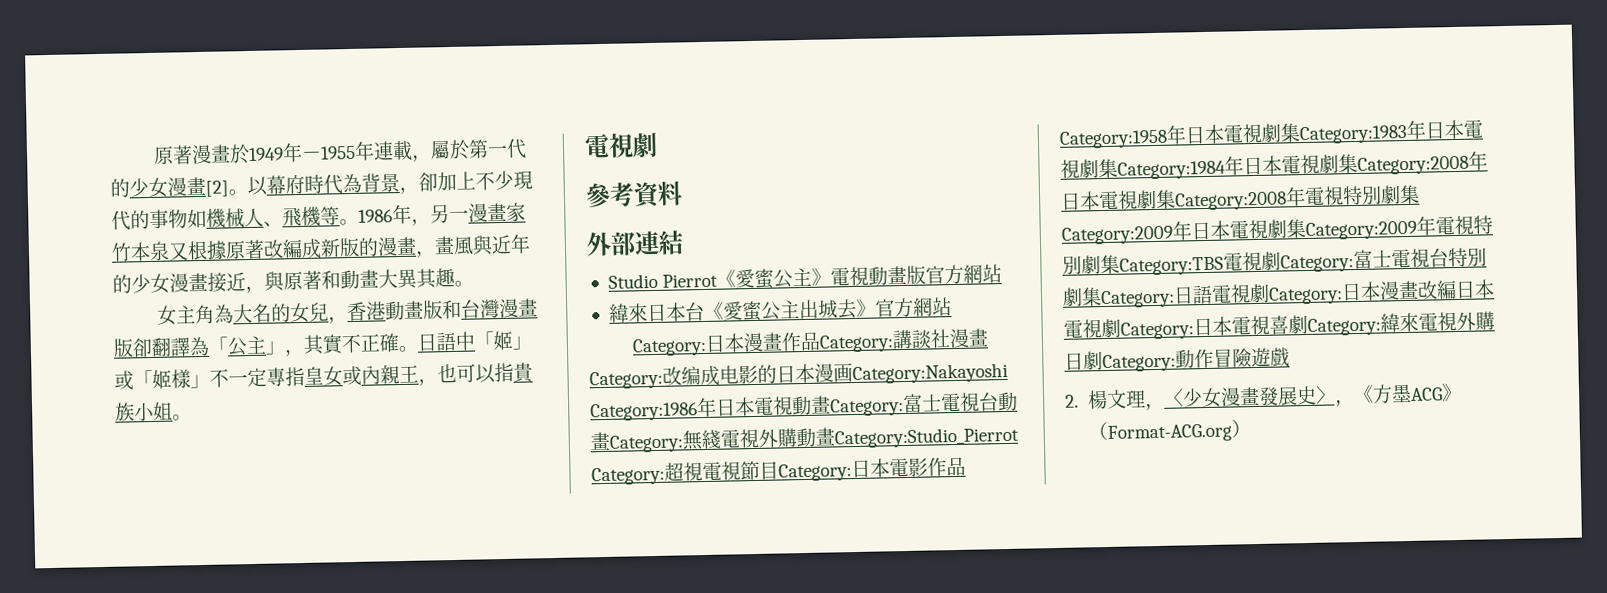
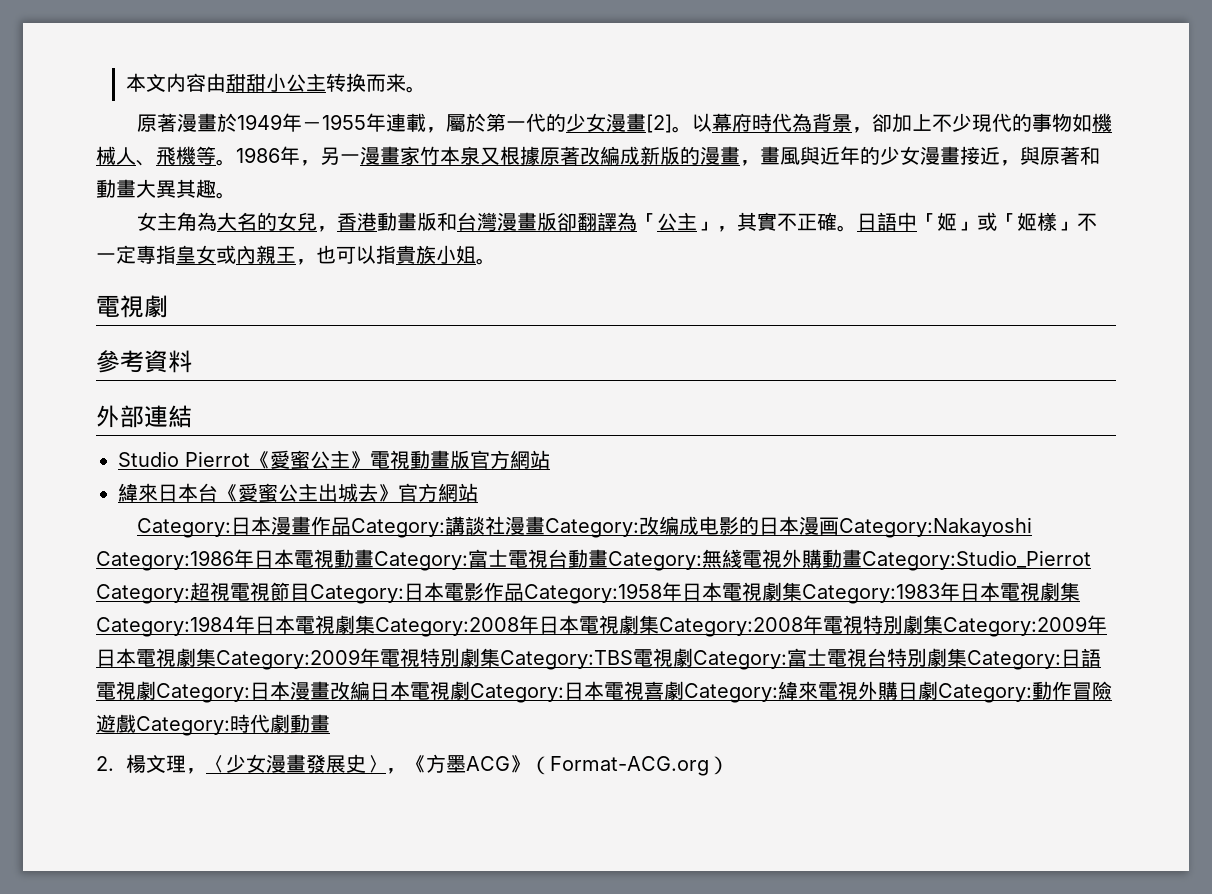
+ 本文内容由甜甜小公主转换而来。
- 動作冒險遊戲
+ 動作冒險遊戲Category:時代劇動畫

